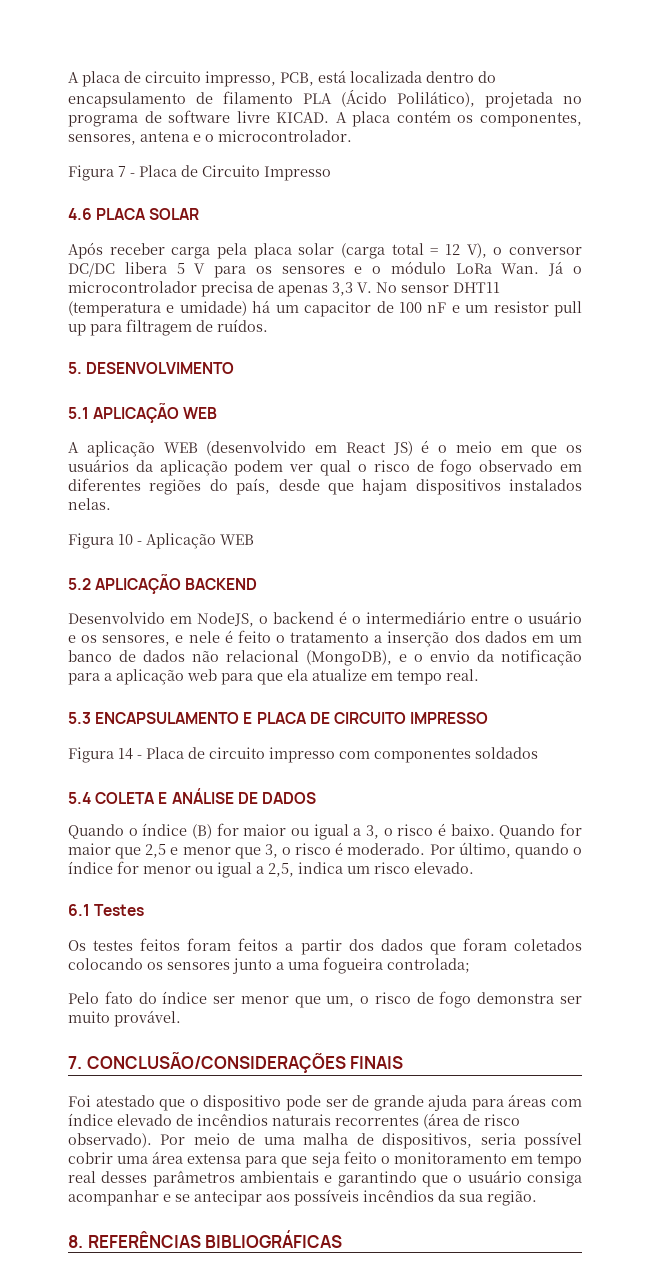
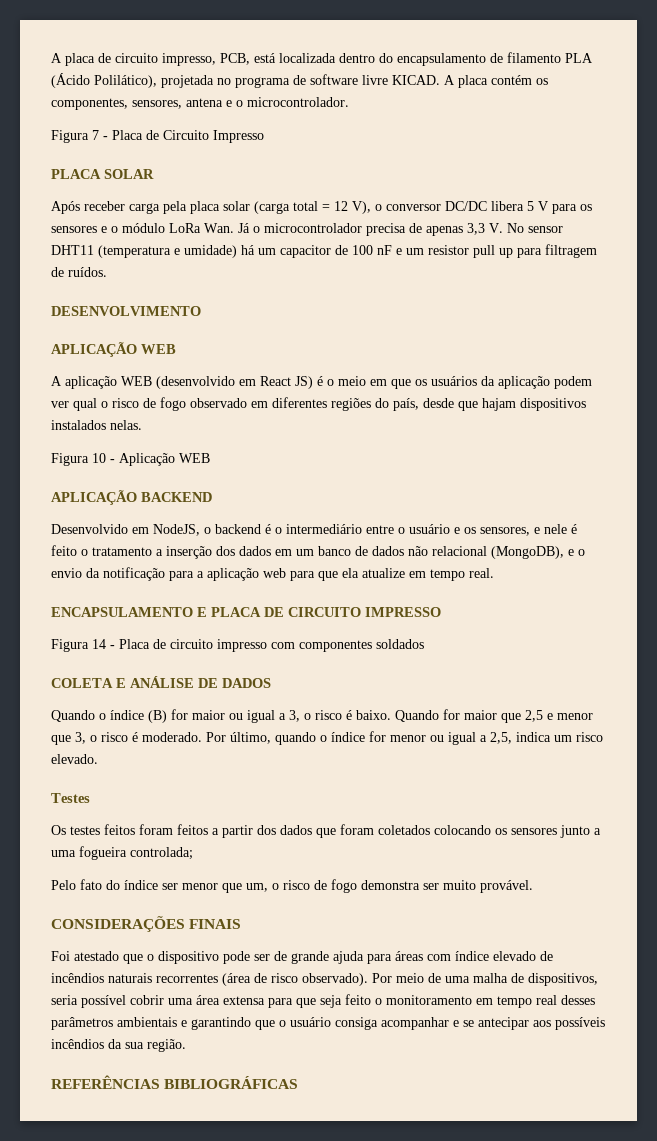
- 4.6 PLACA SOLAR
+ PLACA SOLAR
- 5. DESENVOLVIMENTO
+ DESENVOLVIMENTO
- 5.1 APLICAÇÃO WEB
+ APLICAÇÃO WEB
- 5.2 APLICAÇÃO BACKEND
+ APLICAÇÃO BACKEND
- 5.3 ENCAPSULAMENTO E PLACA DE CIRCUITO IMPRESSO
+ ENCAPSULAMENTO E PLACA DE CIRCUITO IMPRESSO
- 5.4 COLETA E ANÁLISE DE DADOS
+ COLETA E ANÁLISE DE DADOS
- 6.1 Testes
+ Testes
- 7. CONCLUSÃO/CONSIDERAÇÕES FINAIS
+ CONSIDERAÇÕES FINAIS
- 8. REFERÊNCIAS BIBLIOGRÁFICAS
+ REFERÊNCIAS BIBLIOGRÁFICAS

